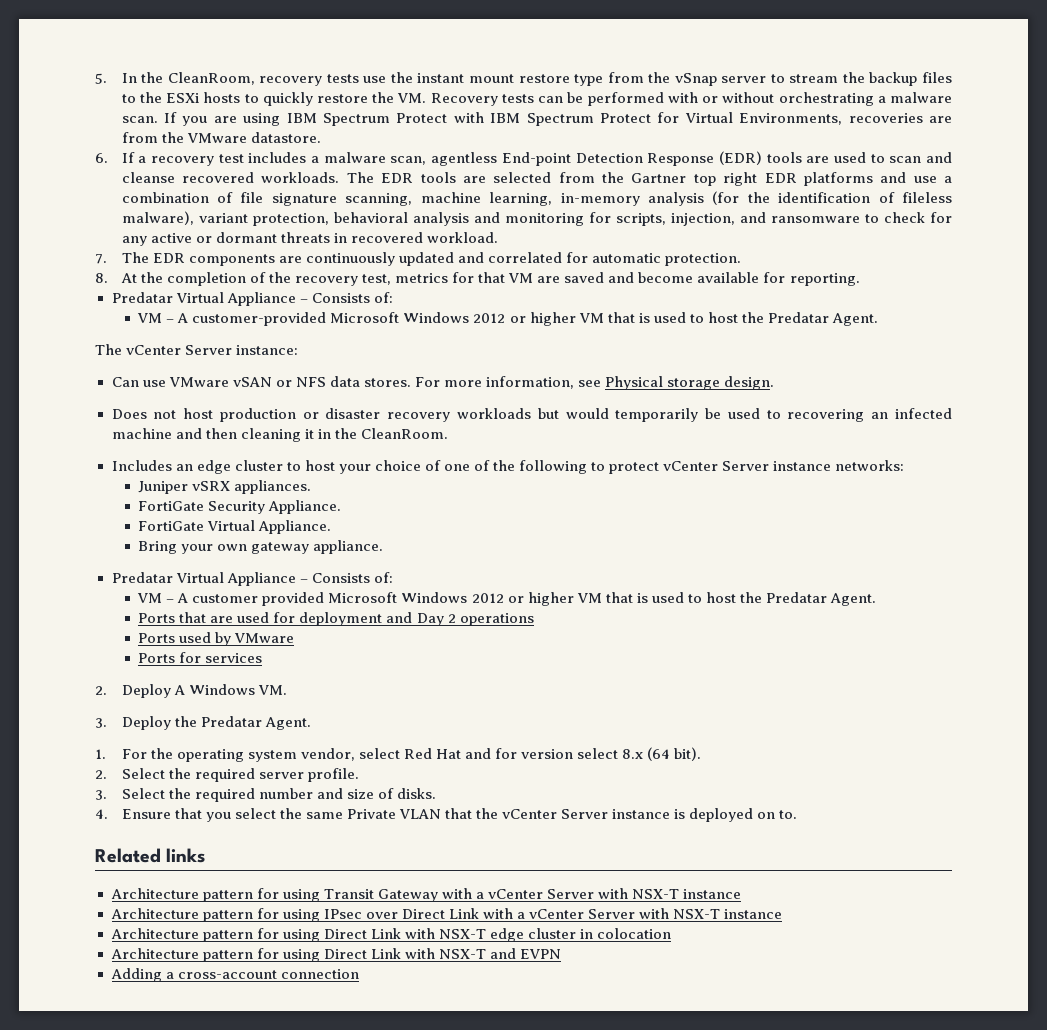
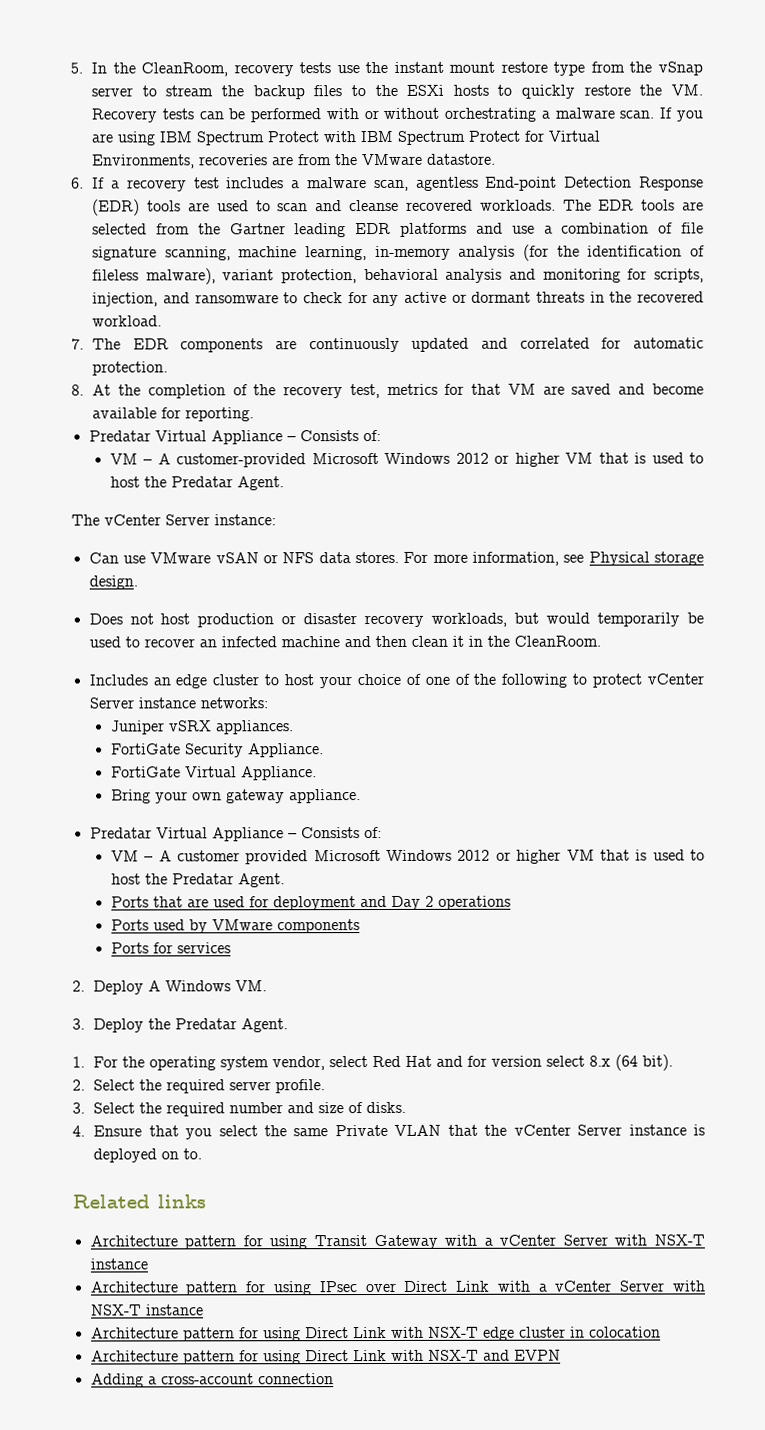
- The EDR tools are selected from the Gartner top right EDR platforms and use a combination of file signature scanning, machine learning, in-memory analysis (for the identification of fileless malware), variant protection, behavioral analysis and monitoring for scripts, injection, and ransomware to check for any active or dormant threats in recovered workload.
+ The EDR tools are selected from the Gartner leading EDR platforms and use a combination of file signature scanning, machine learning, in-memory analysis (for the identification of fileless malware), variant protection, behavioral analysis and monitoring for scripts, injection, and ransomware to check for any active or dormant threats in the recovered workload.
- Does not host production or disaster recovery workloads but would temporarily be used to recovering an infected machine and then cleaning it in the CleanRoom.
+ Does not host production or disaster recovery workloads, but would temporarily be used to recover an infected machine and then clean it in the CleanRoom.
- Ports used by VMware
+ Ports used by VMware components

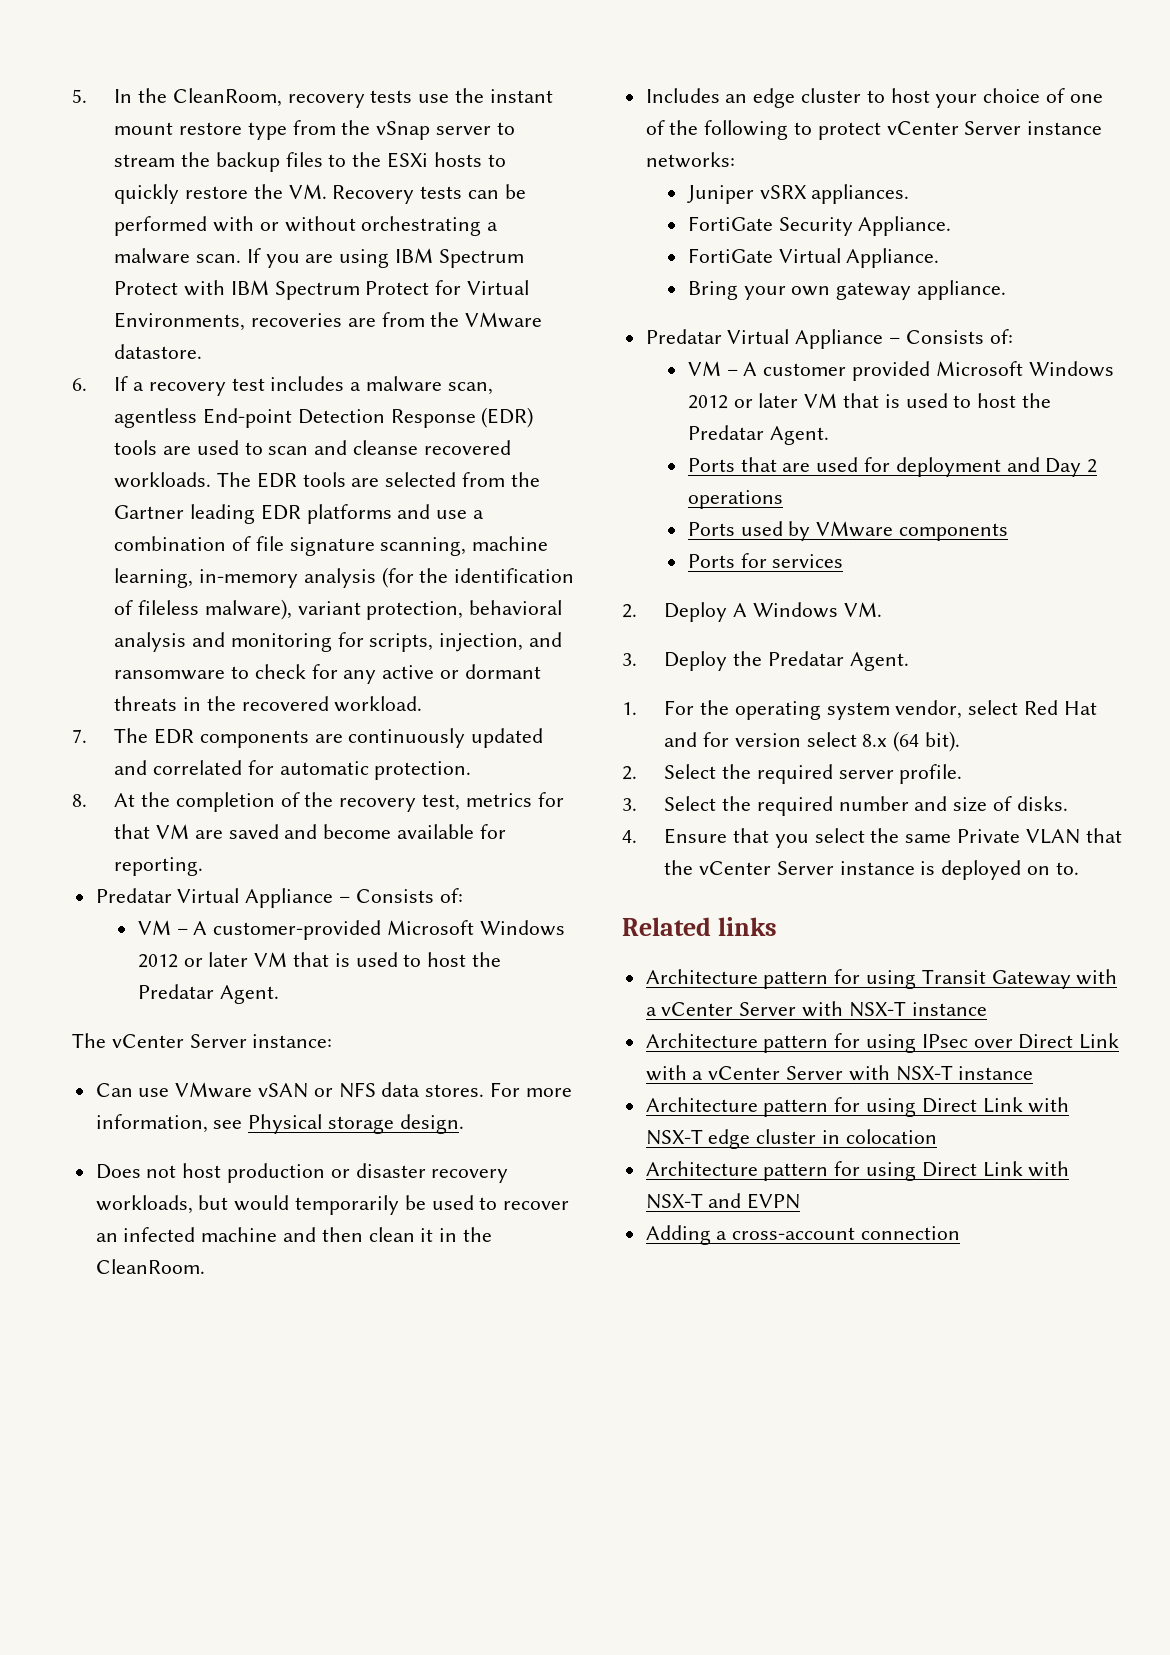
- VM – A customer-provided Microsoft Windows 2012 or higher VM that is used to host the Predatar Agent.
+ VM – A customer-provided Microsoft Windows 2012 or later VM that is used to host the Predatar Agent.
- VM – A customer provided Microsoft Windows 2012 or higher VM that is used to host the Predatar Agent.
+ VM – A customer provided Microsoft Windows 2012 or later VM that is used to host the Predatar Agent.

